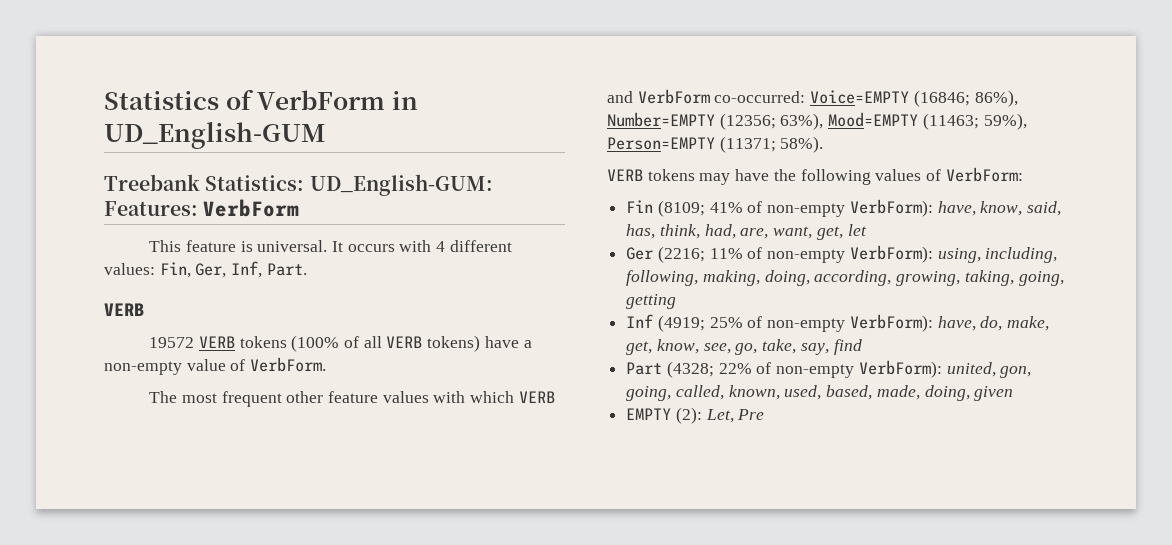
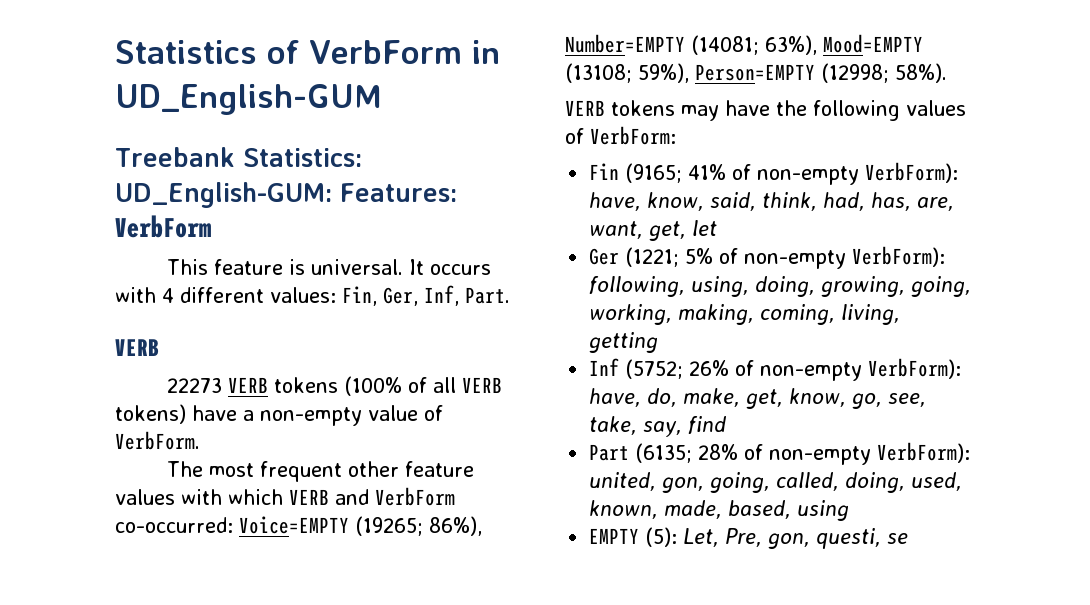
- 19572 VERB tokens (100% of all VERB tokens) have a non-empty value of VerbForm.
+ 22273 VERB tokens (100% of all VERB tokens) have a non-empty value of VerbForm.
- The most frequent other feature values with which VERB and VerbForm co-occurred: Voice=EMPTY (16846; 86%), Number=EMPTY (12356; 63%), Mood=EMPTY (11463; 59%), Person=EMPTY (11371; 58%).
+ The most frequent other feature values with which VERB and VerbForm co-occurred: Voice=EMPTY (19265; 86%), Number=EMPTY (14081; 63%), Mood=EMPTY (13108; 59%), Person=EMPTY (12998; 58%).
- Fin (8109; 41% of non-empty VerbForm): have, know, said, has, think, had, are, want, get, let
+ Fin (9165; 41% of non-empty VerbForm): have, know, said, think, had, has, are, want, get, let
- Ger (2216; 11% of non-empty VerbForm): using, including, following, making, doing, according, growing, taking, going, getting
+ Ger (1221; 5% of non-empty VerbForm): following, using, doing, growing, going, working, making, coming, living, getting
- Inf (4919; 25% of non-empty VerbForm): have, do, make, get, know, see, go, take, say, find
+ Inf (5752; 26% of non-empty VerbForm): have, do, make, get, know, go, see, take, say, find
- Part (4328; 22% of non-empty VerbForm): united, gon, going, called, known, used, based, made, doing, given
- EMPTY (2): Let, Pre
+ Part (6135; 28% of non-empty VerbForm): united, gon, going, called, doing, used, known, made, based, using
+ EMPTY (5): Let, Pre, gon, questi, se

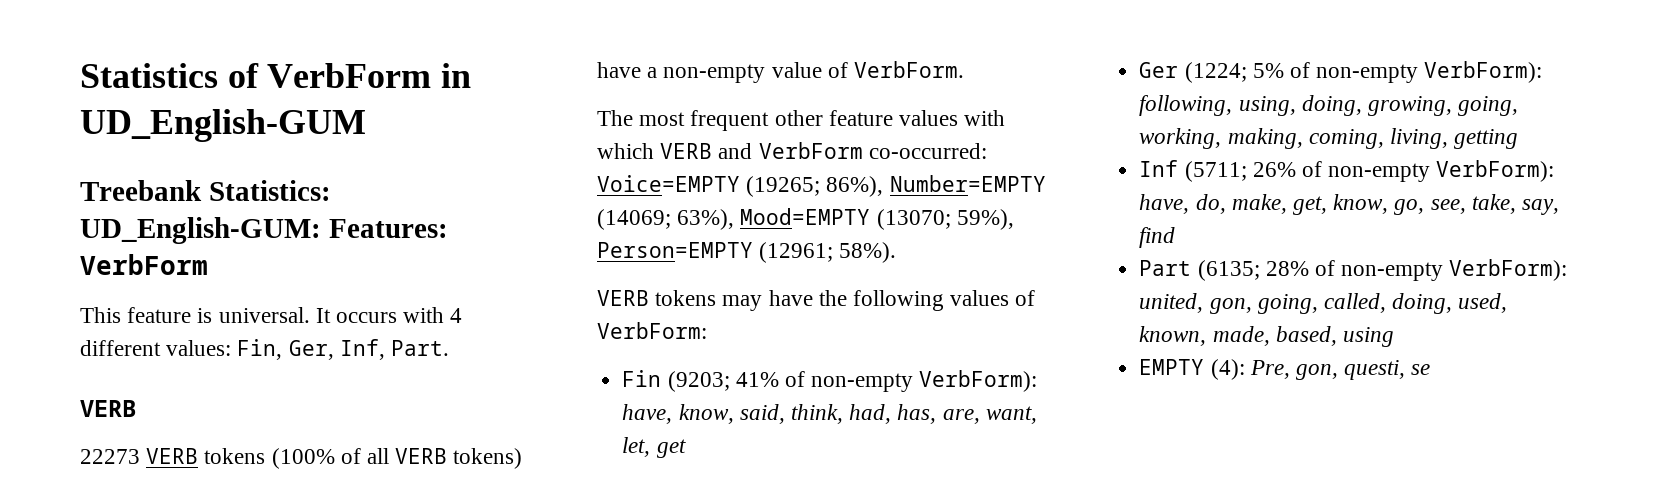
- The most frequent other feature values with which VERB and VerbForm co-occurred: Voice=EMPTY (19265; 86%), Number=EMPTY (14081; 63%), Mood=EMPTY (13108; 59%), Person=EMPTY (12998; 58%).
+ The most frequent other feature values with which VERB and VerbForm co-occurred: Voice=EMPTY (19265; 86%), Number=EMPTY (14069; 63%), Mood=EMPTY (13070; 59%), Person=EMPTY (12961; 58%).
- Fin (9165; 41% of non-empty VerbForm): have, know, said, think, had, has, are, want, get, let
+ Fin (9203; 41% of non-empty VerbForm): have, know, said, think, had, has, are, want, let, get
- Ger (1221; 5% of non-empty VerbForm): following, using, doing, growing, going, working, making, coming, living, getting
+ Ger (1224; 5% of non-empty VerbForm): following, using, doing, growing, going, working, making, coming, living, getting
- Inf (5752; 26% of non-empty VerbForm): have, do, make, get, know, go, see, take, say, find
+ Inf (5711; 26% of non-empty VerbForm): have, do, make, get, know, go, see, take, say, find
- EMPTY (5): Let, Pre, gon, questi, se
+ EMPTY (4): Pre, gon, questi, se

